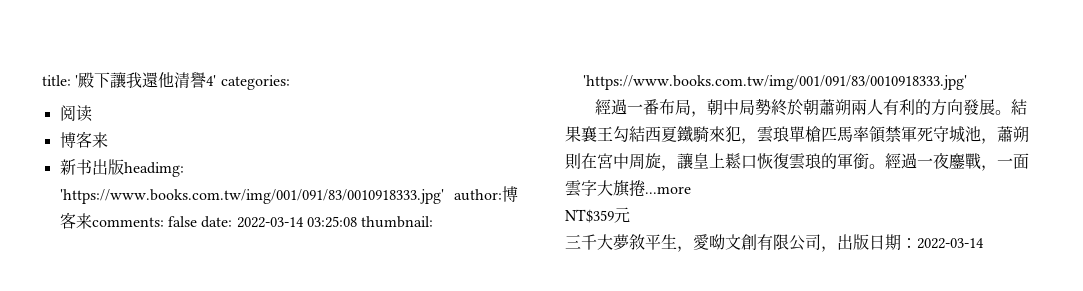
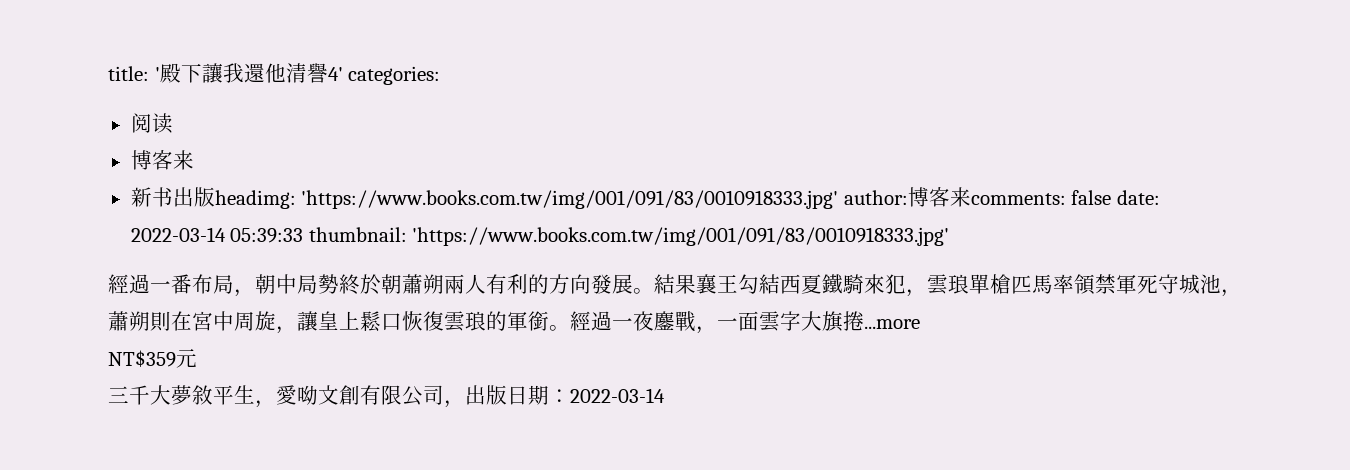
- 新书出版headimg: 'https://www.books.com.tw/img/001/091/83/0010918333.jpg' author:博客来comments: false date: 2022-03-14 03:25:08 thumbnail: 'https://www.books.com.tw/img/001/091/83/0010918333.jpg'
+ 新书出版headimg: 'https://www.books.com.tw/img/001/091/83/0010918333.jpg' author:博客来comments: false date: 2022-03-14 05:39:33 thumbnail: 'https://www.books.com.tw/img/001/091/83/0010918333.jpg'

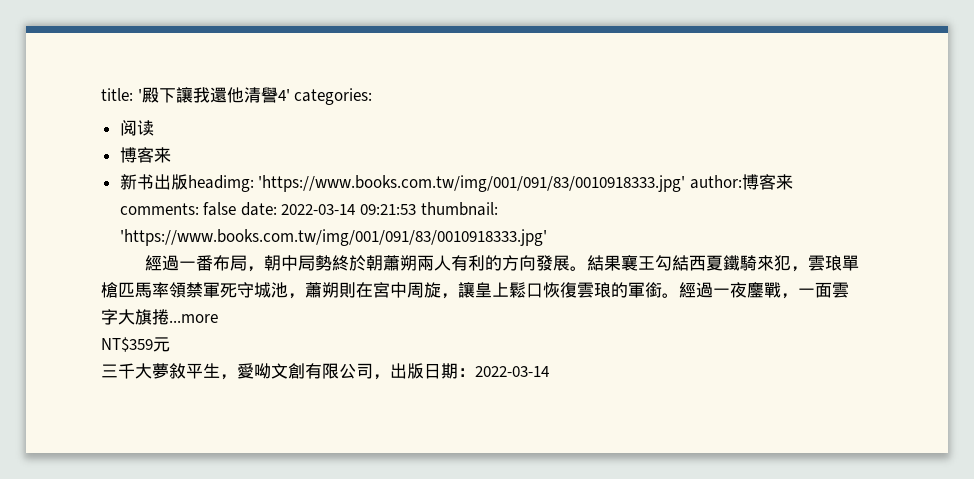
- 新书出版headimg: 'https://www.books.com.tw/img/001/091/83/0010918333.jpg' author:博客来comments: false date: 2022-03-14 05:39:33 thumbnail: 'https://www.books.com.tw/img/001/091/83/0010918333.jpg'
+ 新书出版headimg: 'https://www.books.com.tw/img/001/091/83/0010918333.jpg' author:博客来comments: false date: 2022-03-14 09:21:53 thumbnail: 'https://www.books.com.tw/img/001/091/83/0010918333.jpg'

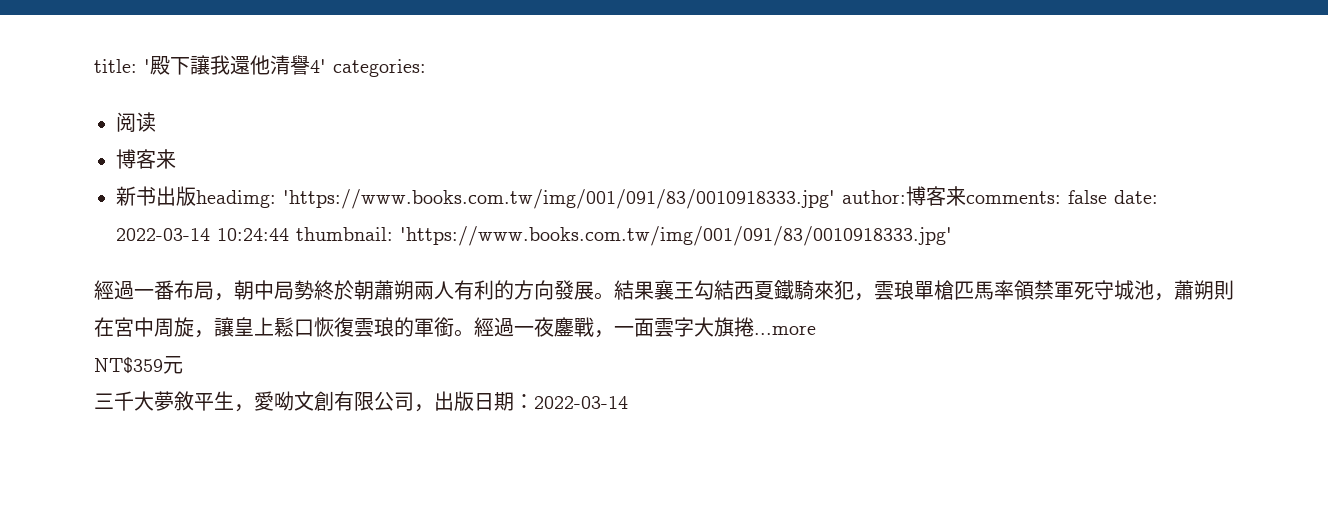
- 新书出版headimg: 'https://www.books.com.tw/img/001/091/83/0010918333.jpg' author:博客来comments: false date: 2022-03-14 09:21:53 thumbnail: 'https://www.books.com.tw/img/001/091/83/0010918333.jpg'
+ 新书出版headimg: 'https://www.books.com.tw/img/001/091/83/0010918333.jpg' author:博客来comments: false date: 2022-03-14 10:24:44 thumbnail: 'https://www.books.com.tw/img/001/091/83/0010918333.jpg'

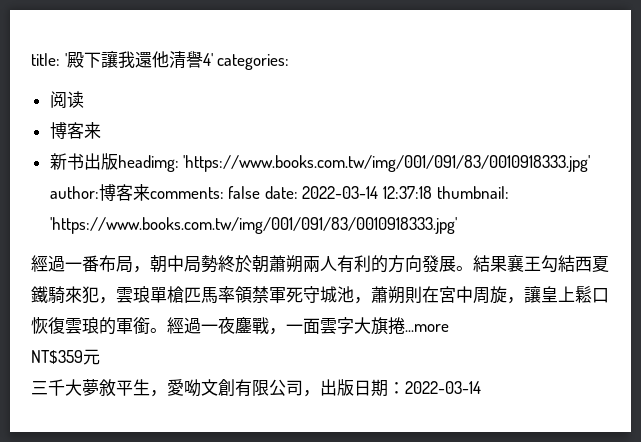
- 新书出版headimg: 'https://www.books.com.tw/img/001/091/83/0010918333.jpg' author:博客来comments: false date: 2022-03-14 10:24:44 thumbnail: 'https://www.books.com.tw/img/001/091/83/0010918333.jpg'
+ 新书出版headimg: 'https://www.books.com.tw/img/001/091/83/0010918333.jpg' author:博客来comments: false date: 2022-03-14 12:37:18 thumbnail: 'https://www.books.com.tw/img/001/091/83/0010918333.jpg'

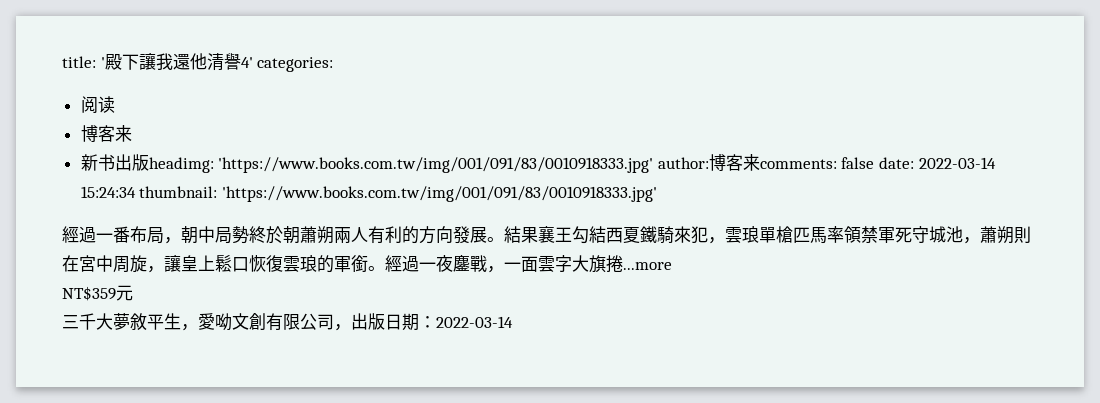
- 新书出版headimg: 'https://www.books.com.tw/img/001/091/83/0010918333.jpg' author:博客来comments: false date: 2022-03-14 12:37:18 thumbnail: 'https://www.books.com.tw/img/001/091/83/0010918333.jpg'
+ 新书出版headimg: 'https://www.books.com.tw/img/001/091/83/0010918333.jpg' author:博客来comments: false date: 2022-03-14 15:24:34 thumbnail: 'https://www.books.com.tw/img/001/091/83/0010918333.jpg'

